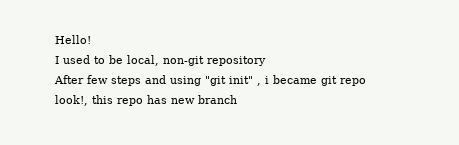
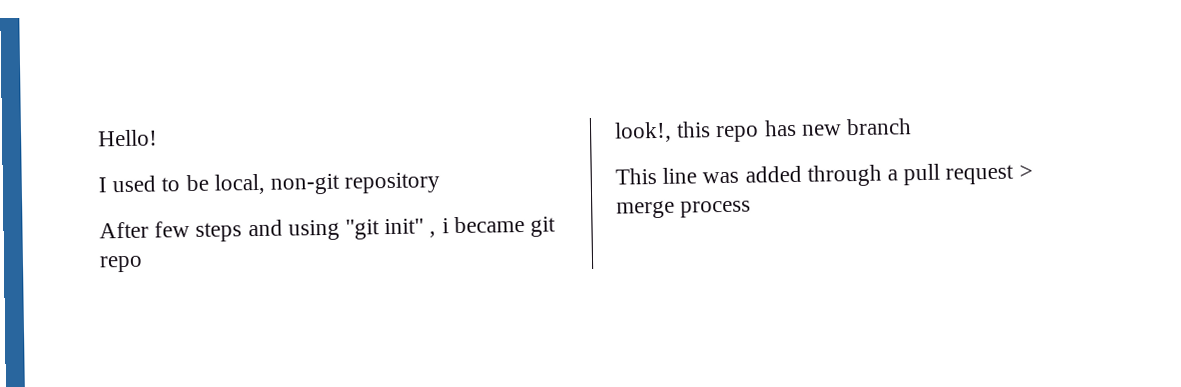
+ This line was added through a pull request > merge process

